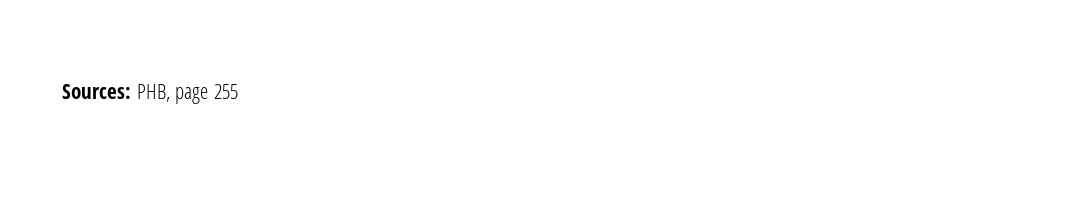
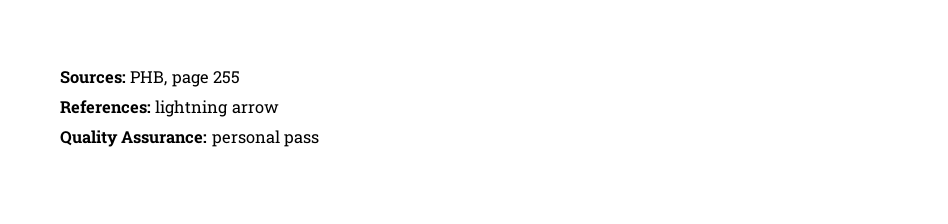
+ References: lightning arrow
+ Quality Assurance: personal pass

